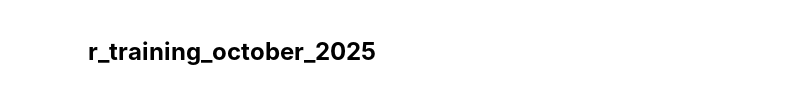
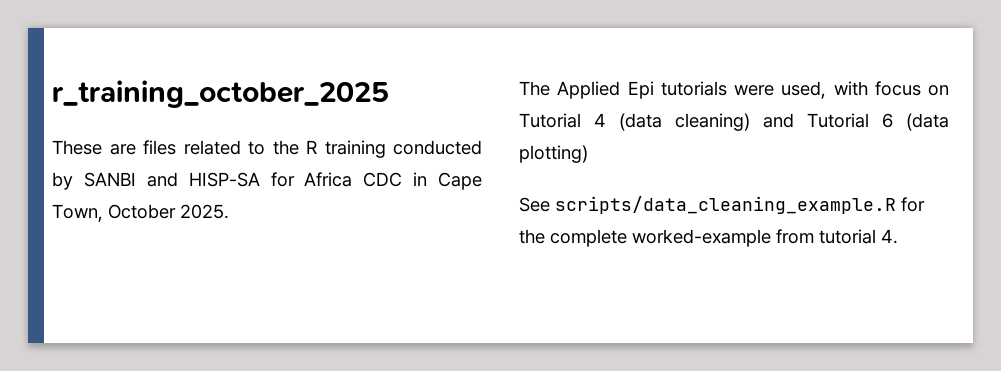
+ These are files related to the R training conducted by SANBI and HISP-SA for Africa CDC in Cape Town, October 2025.
+ The Applied Epi tutorials were used, with focus on Tutorial 4 (data cleaning) and Tutorial 6 (data plotting)
+ See scripts/data_cleaning_example.R for the complete worked-example from tutorial 4.

